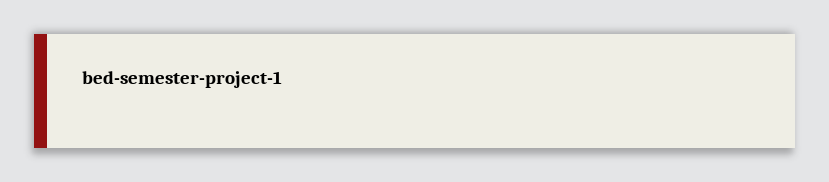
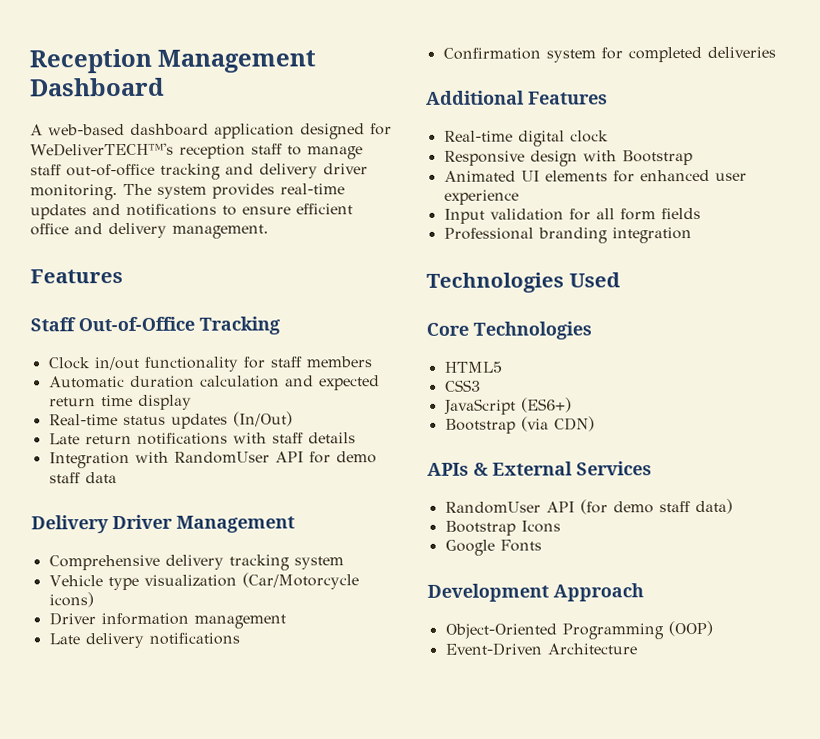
- bed-semester-project-1
+ Reception Management Dashboard
+ A web-based dashboard application designed for WeDeliverTECH™'s reception staff to manage staff out-of-office tracking and delivery driver monitoring. The system provides real-time updates and notifications to ensure efficient office and delivery management.
+ Features
+ Staff Out-of-Office Tracking
+ Clock in/out functionality for staff members
+ Automatic duration calculation and expected return time display
+ Real-time status updates (In/Out)
+ Late return notifications with staff details
+ Integration with RandomUser API for demo staff data
+ Delivery Driver Management
+ Comprehensive delivery tracking system
+ Vehicle type visualization (Car/Motorcycle icons)
+ Driver information management
+ Late delivery notifications
+ Confirmation system for completed deliveries
+ Additional Features
+ Real-time digital clock
+ Responsive design with Bootstrap
+ Animated UI elements for enhanced user experience
+ Input validation for all form fields
+ Professional branding integration
+ Technologies Used
+ Core Technologies
+ HTML5
+ CSS3
+ JavaScript (ES6+)
+ Bootstrap (via CDN)
+ APIs & External Services
+ RandomUser API (for demo staff data)
+ Bootstrap Icons
+ Google Fonts
+ Development Approach
+ Object-Oriented Programming (OOP)
+ Event-Driven Architecture

